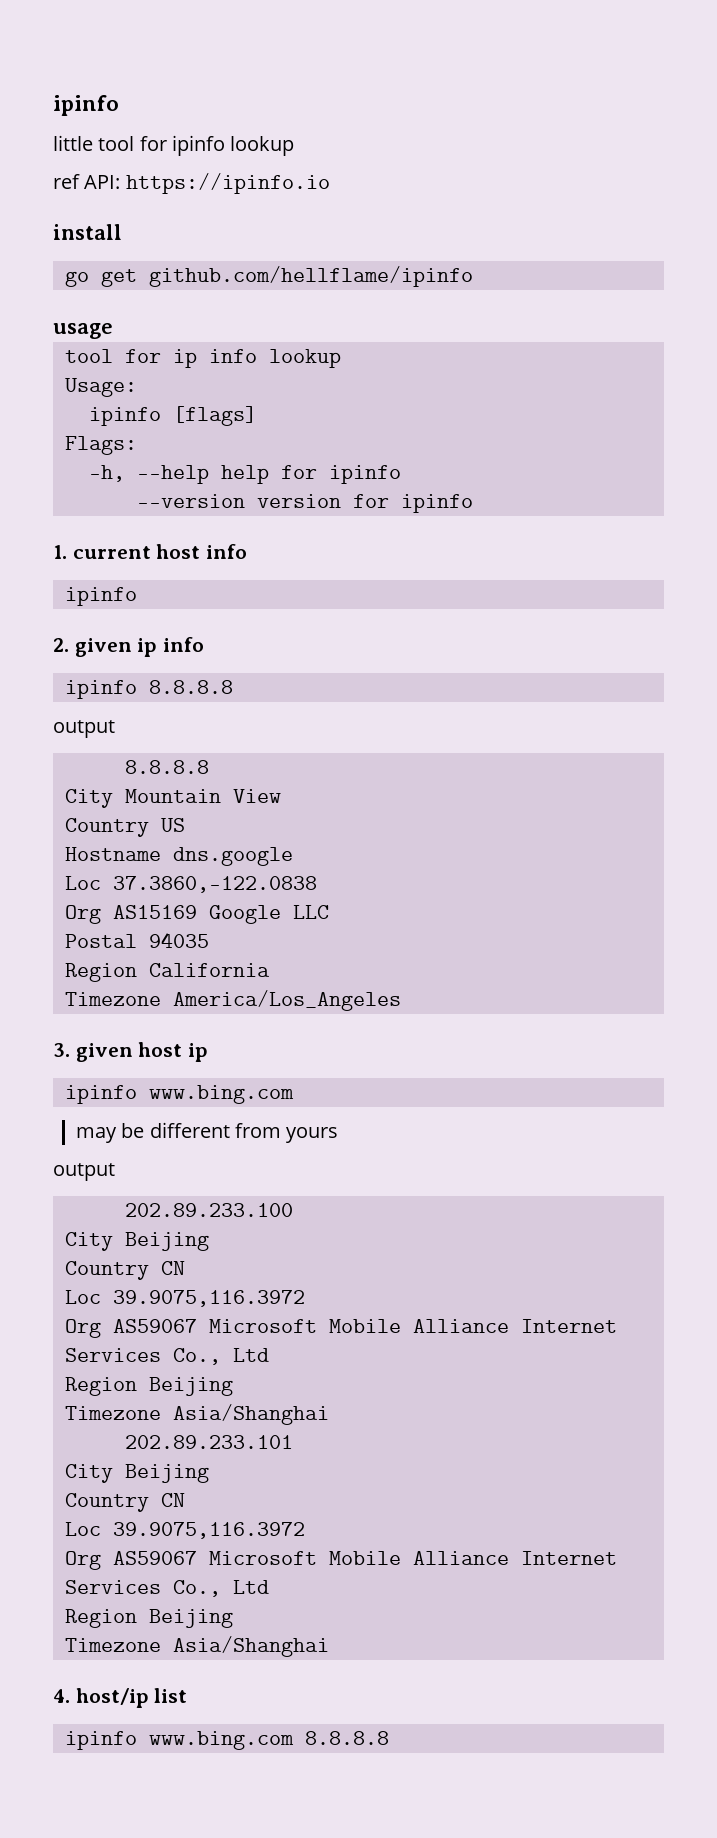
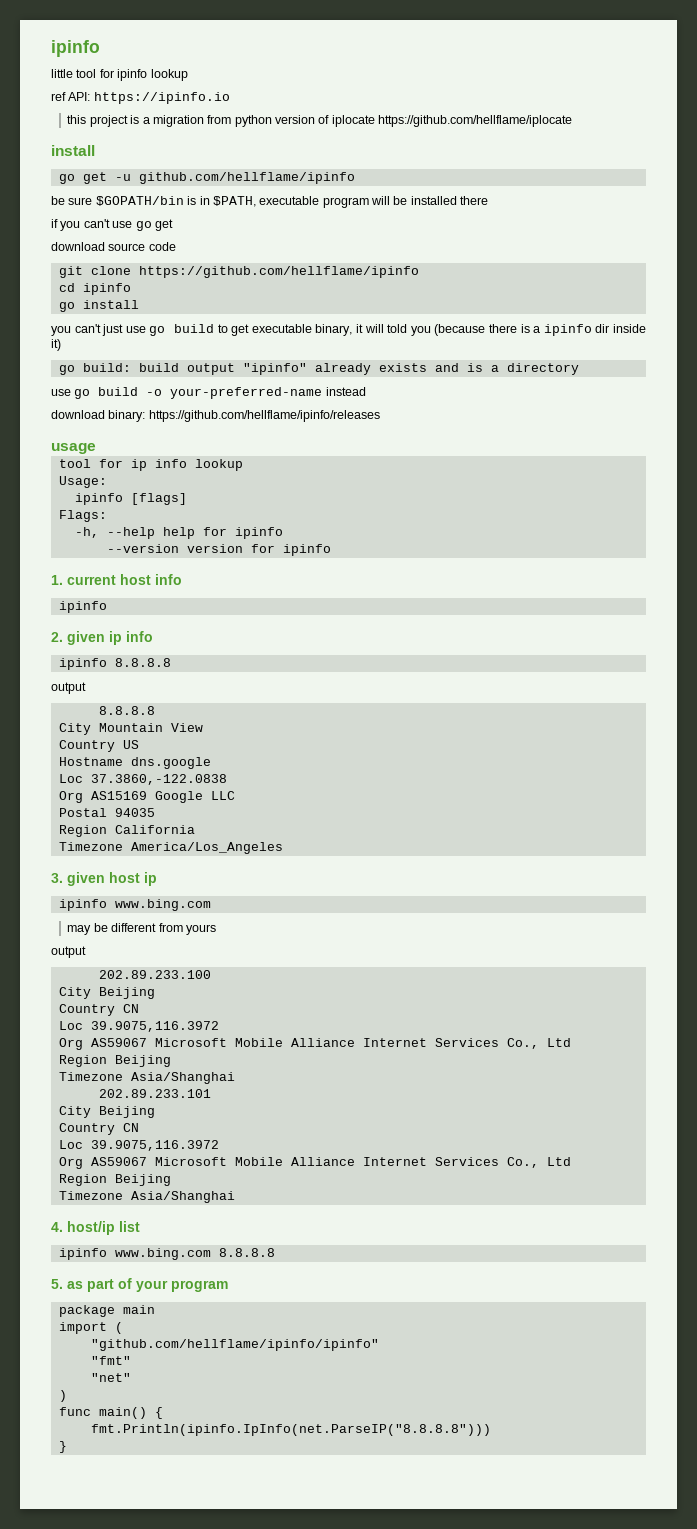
+ this project is a migration from python version of iplocate https://github.com/hellflame/iplocate
- go get github.com/hellflame/ipinfo
+ go get -u github.com/hellflame/ipinfo
+ be sure $GOPATH/bin is in $PATH, executable program will be installed there
+ if you can't use go get
+ download source code
+ git clone https://github.com/hellflame/ipinfo
+ cd ipinfo
+ go install
+ you can't just use go build to get executable binary, it will told you (because there is a ipinfo dir inside it)
+ go build: build output "ipinfo" already exists and is a directory
+ use go build -o your-preferred-name instead
+ download binary: https://github.com/hellflame/ipinfo/releases
+ 5. as part of your program
+ package main
+ import (
+ "github.com/hellflame/ipinfo/ipinfo"
+ "fmt"
+ "net"
+ )
+ func main() {
+ fmt.Println(ipinfo.IpInfo(net.ParseIP("8.8.8.8")))
+ }

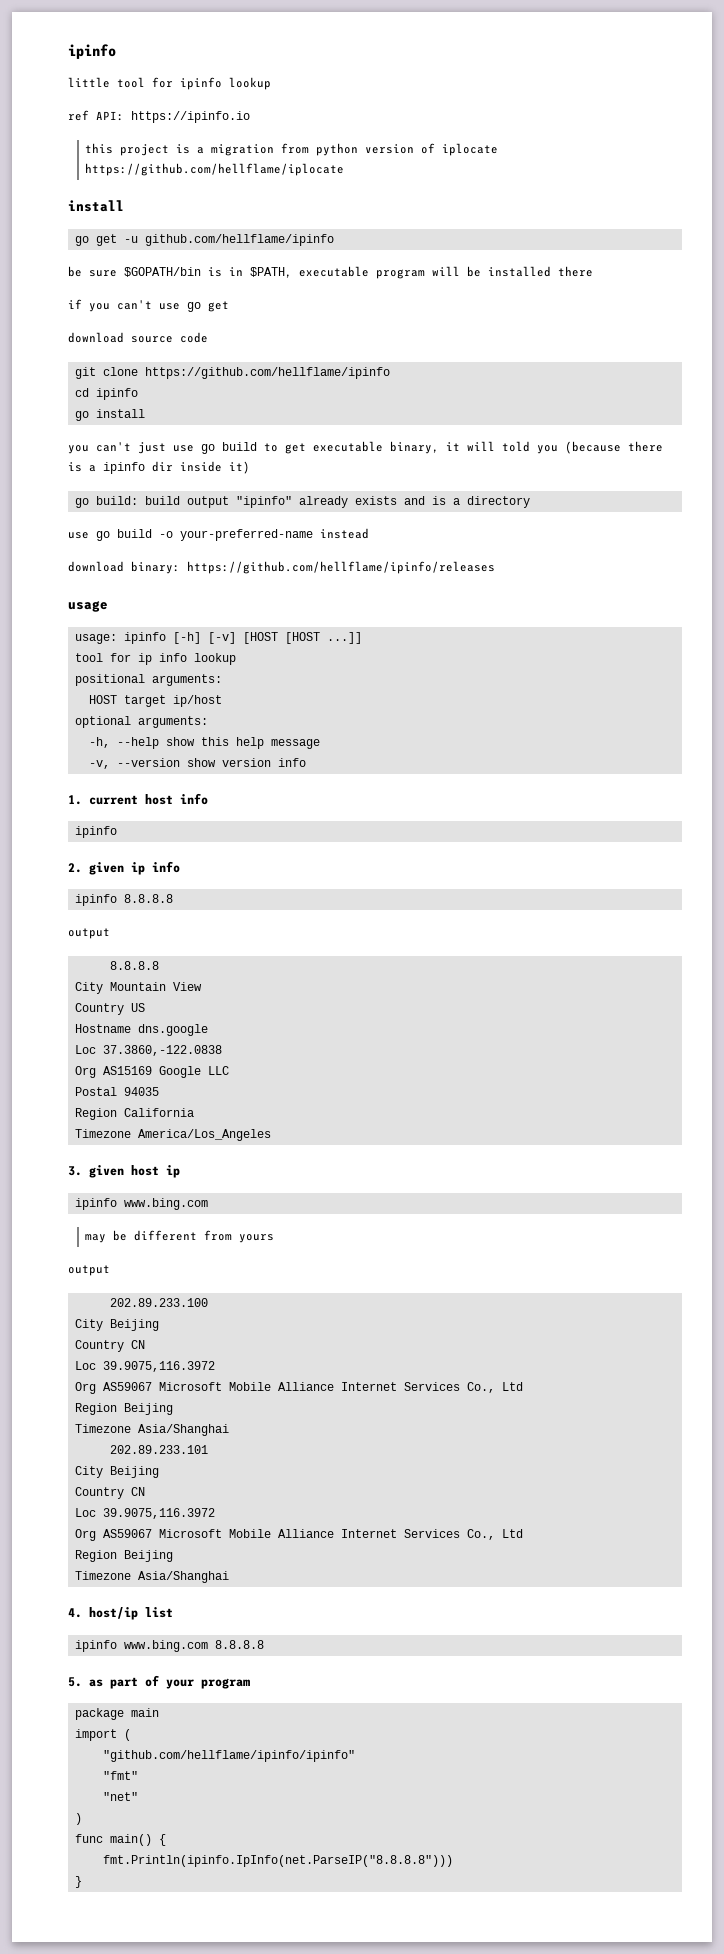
+ usage: ipinfo [-h] [-v] [HOST [HOST ...]]
- Usage:
- ipinfo [flags]
- Flags:
- -h, --help help for ipinfo
- --version version for ipinfo
+ positional arguments:
+ HOST target ip/host
+ optional arguments:
+ -h, --help show this help message
+ -v, --version show version info

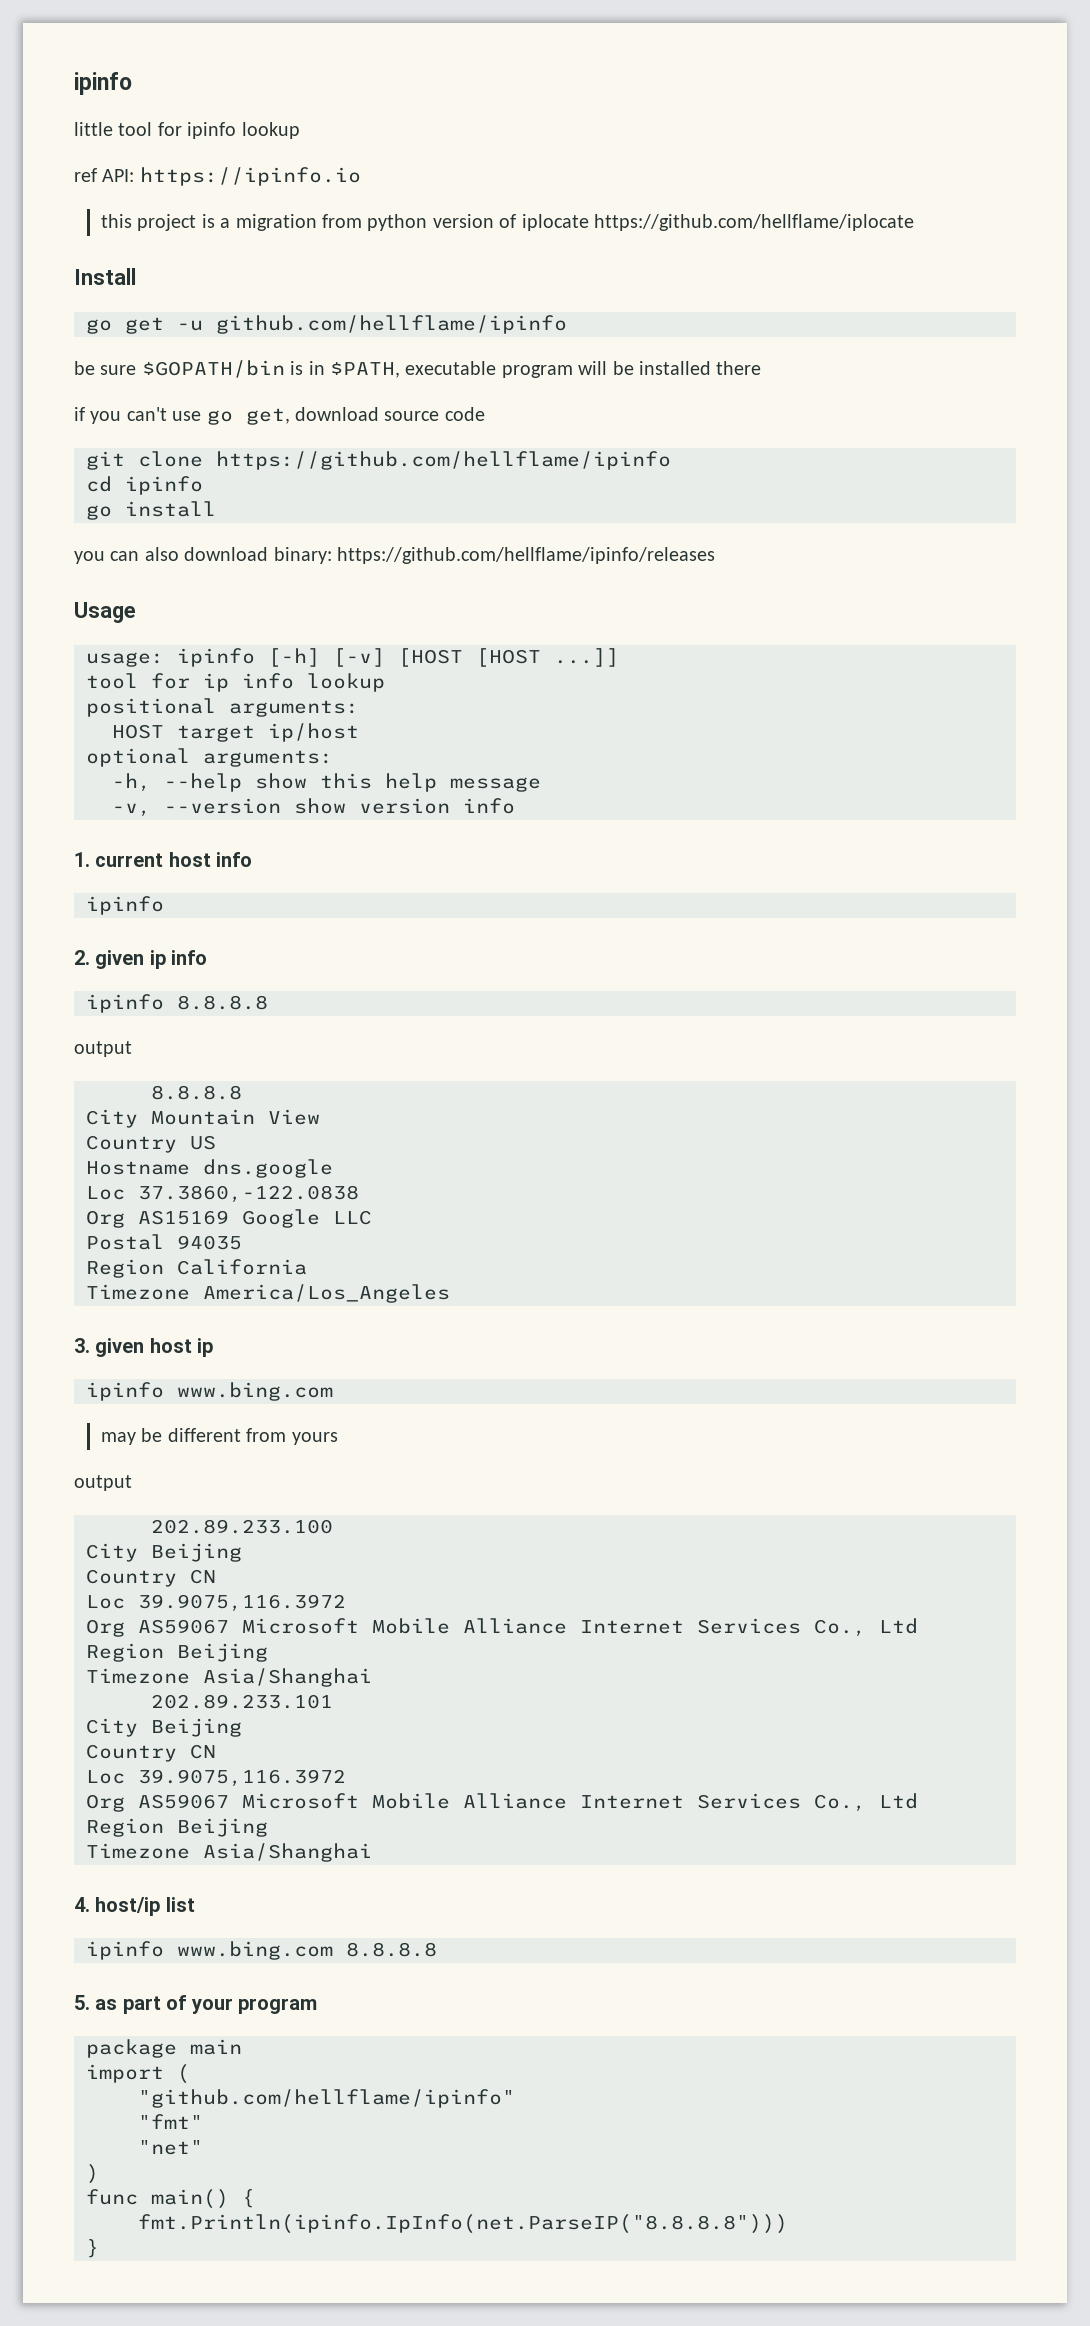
  this project is a migration from python version of iplocate https://github.com/hellflame/iplocate
- install
+ Install
- if you can't use go get
- download source code
+ if you can't use go get, download source code
- you can't just use go build to get executable binary, it will told you (because there is a ipinfo dir inside it)
- go build: build output "ipinfo" already exists and is a directory
- use go build -o your-preferred-name instead
- download binary: https://github.com/hellflame/ipinfo/releases
+ you can also download binary: https://github.com/hellflame/ipinfo/releases
- usage
+ Usage
- "github.com/hellflame/ipinfo/ipinfo"
+ "github.com/hellflame/ipinfo"

